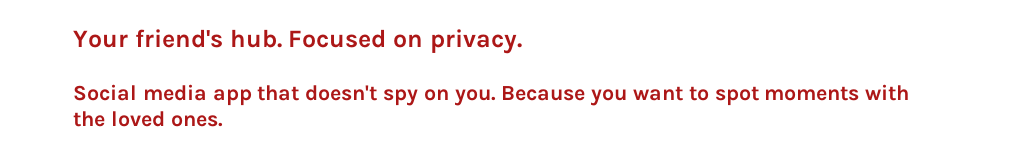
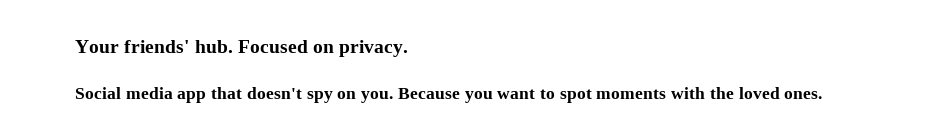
- Your friend's hub.
+ Your friends' hub.

